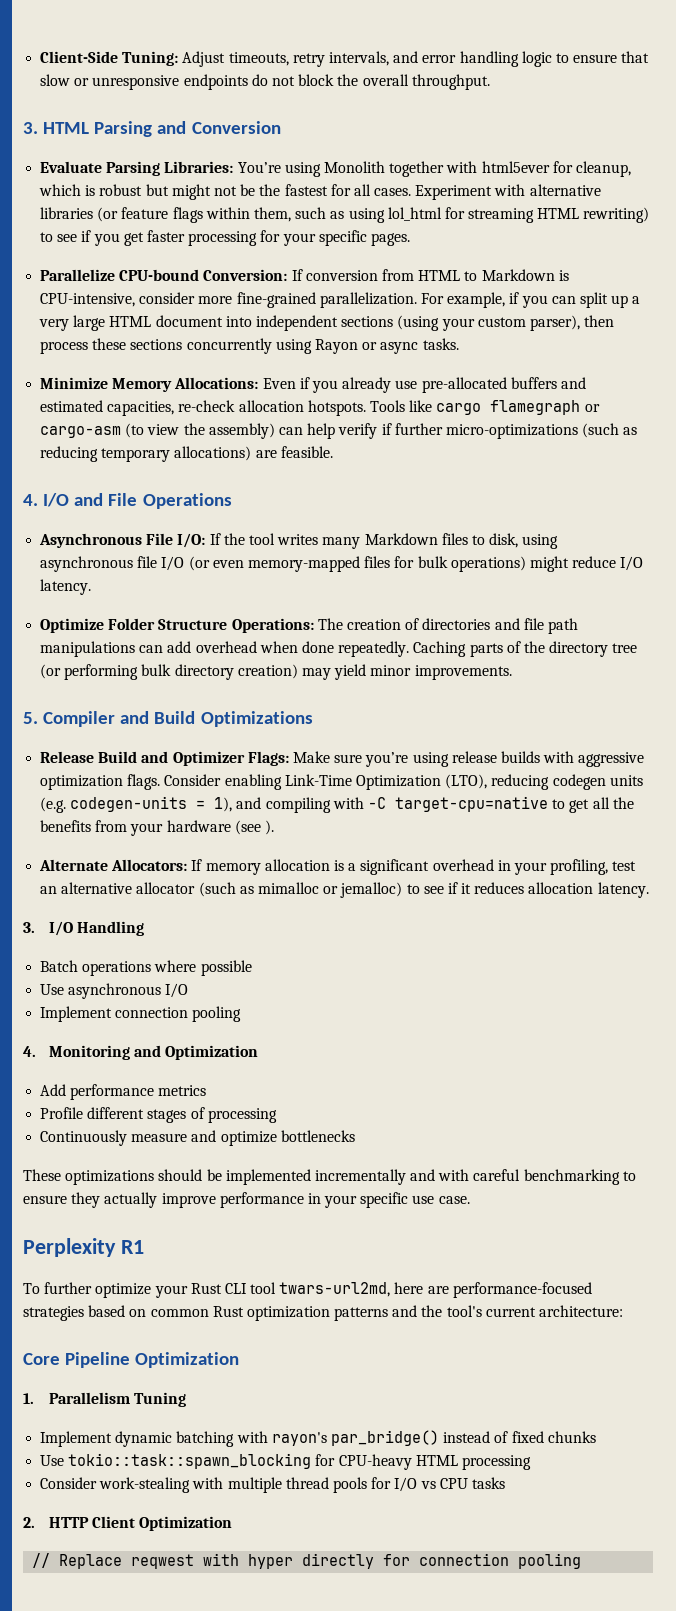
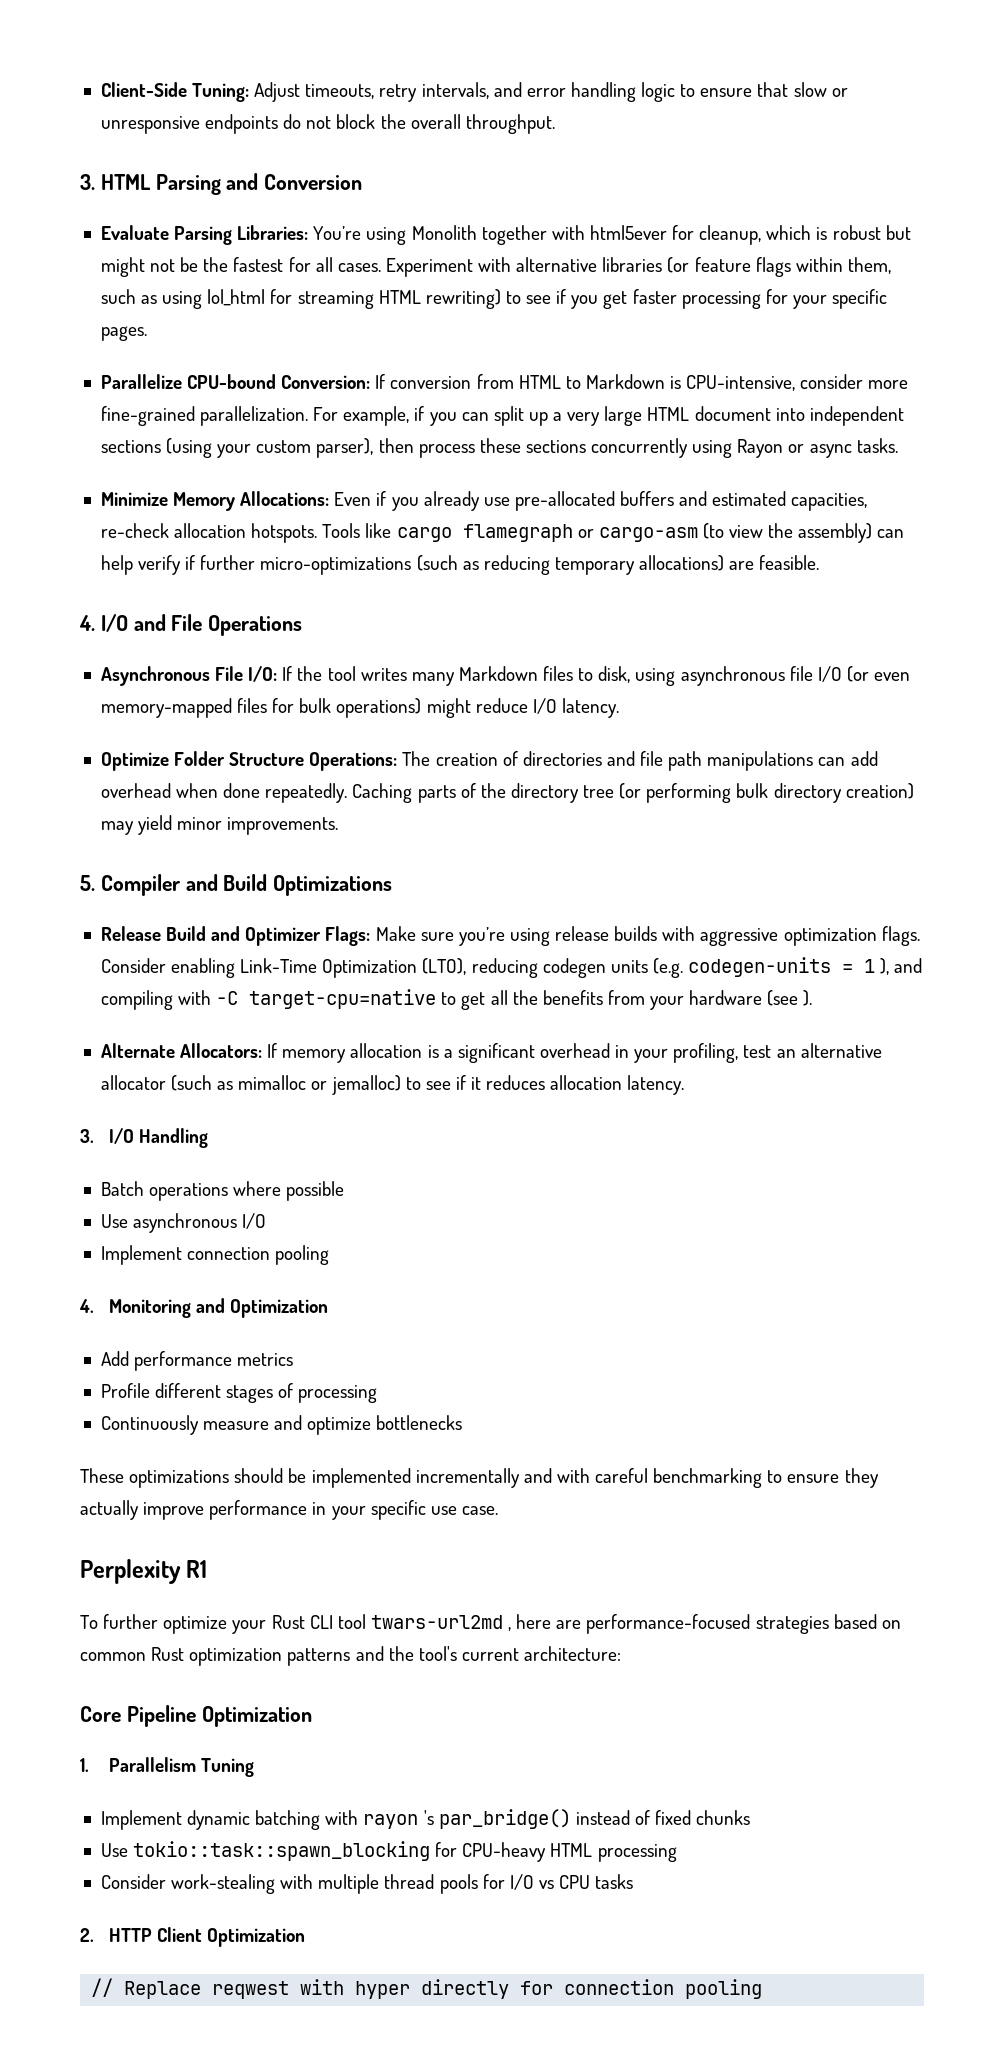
- Consider enabling Link-Time Optimization (LTO), reducing codegen units (e.g. codegen-units = 1), and compiling with -C target-cpu=native to get all the benefits from your hardware (see ).
+ Consider enabling Link-Time Optimization (LTO), reducing codegen units (e.g. codegen-units = 1 ), and compiling with -C target-cpu=native to get all the benefits from your hardware (see ).
- To further optimize your Rust CLI tool twars-url2md, here are performance-focused strategies based on common Rust optimization patterns and the tool's current architecture:
+ To further optimize your Rust CLI tool twars-url2md , here are performance-focused strategies based on common Rust optimization patterns and the tool's current architecture:
- Implement dynamic batching with rayon's par_bridge() instead of fixed chunks
+ Implement dynamic batching with rayon 's par_bridge() instead of fixed chunks

